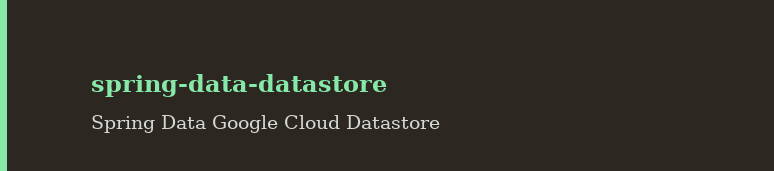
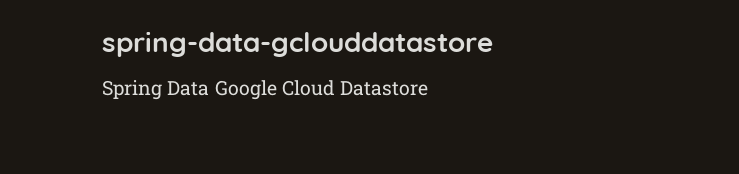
- spring-data-datastore
+ spring-data-gclouddatastore

